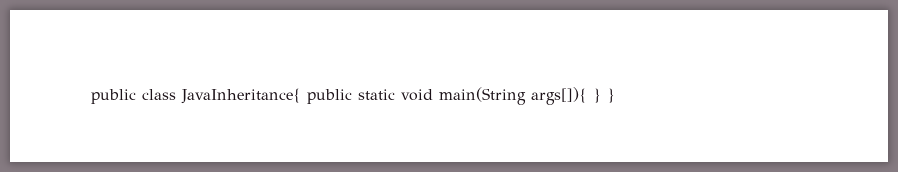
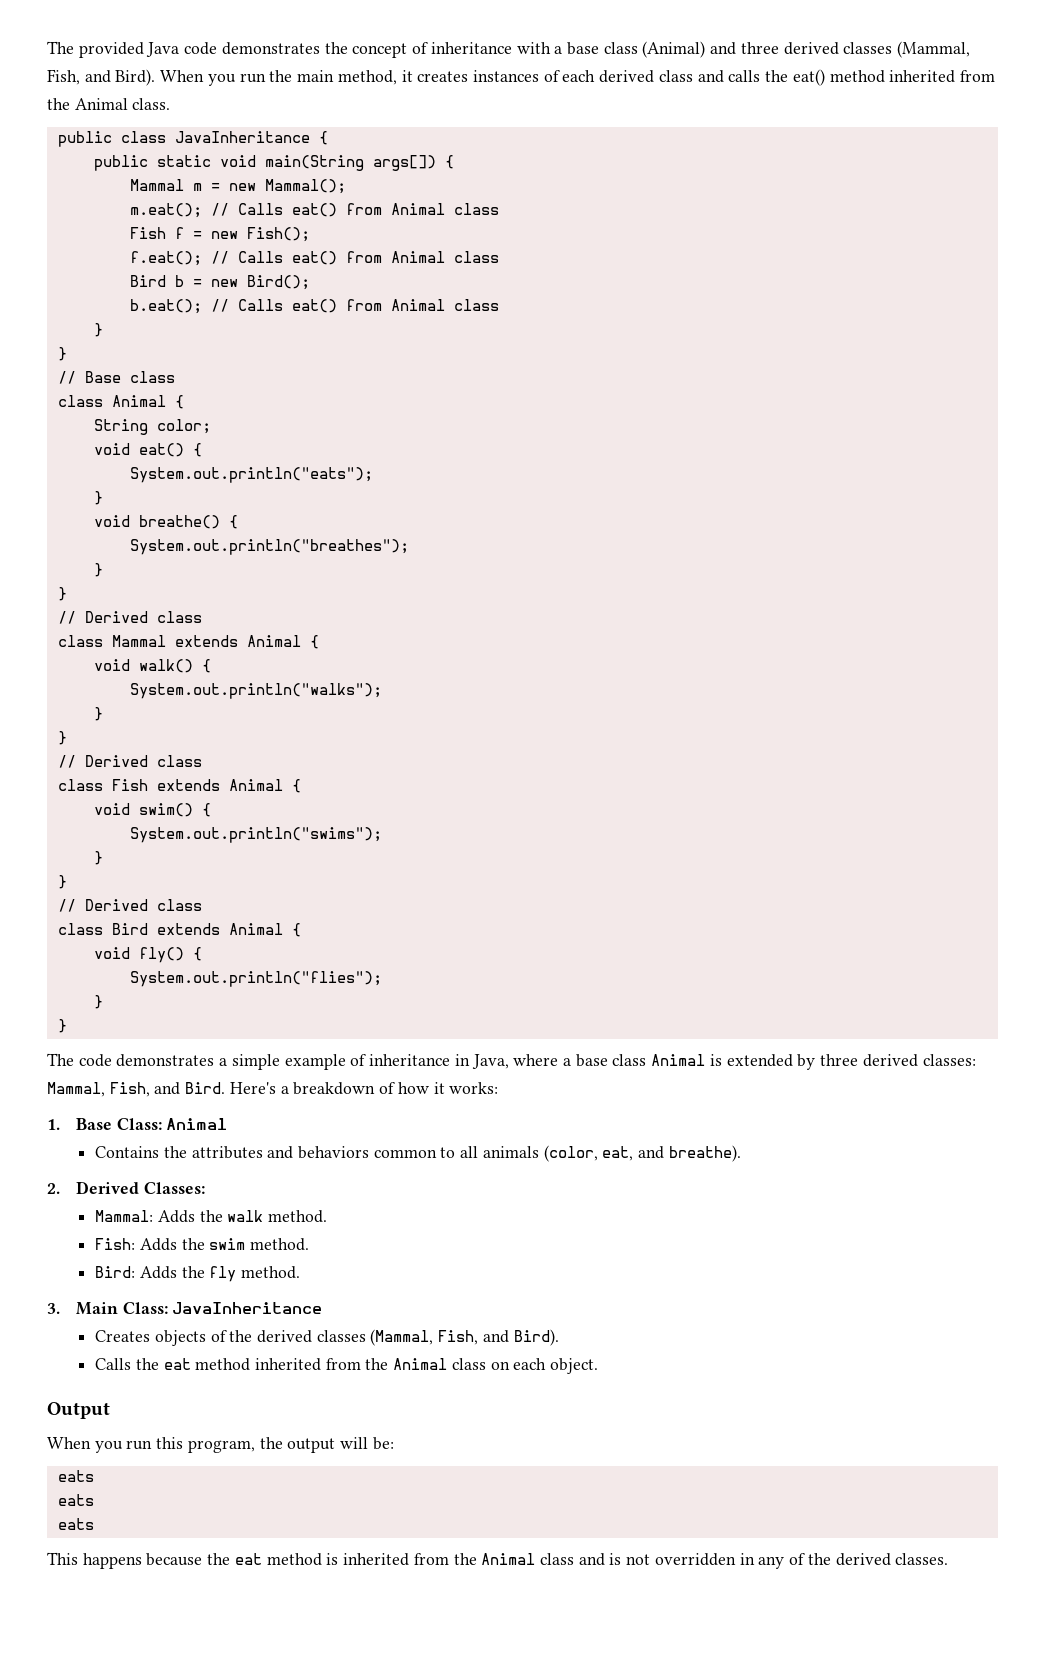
- public class JavaInheritance{ public static void main(String args[]){ } }
+ The provided Java code demonstrates the concept of inheritance with a base class (Animal) and three derived classes (Mammal, Fish, and Bird). When you run the main method, it creates instances of each derived class and calls the eat() method inherited from the Animal class.
+ public class JavaInheritance {
+ public static void main(String args[]) {
+ Mammal m = new Mammal();
+ m.eat(); // Calls eat() from Animal class
+ Fish f = new Fish();
+ f.eat(); // Calls eat() from Animal class
+ Bird b = new Bird();
+ b.eat(); // Calls eat() from Animal class
+ }
+ }
+ // Base class
+ class Animal {
+ String color;
+ void eat() {
+ System.out.println("eats");
+ }
+ void breathe() {
+ System.out.println("breathes");
+ }
+ }
+ // Derived class
+ class Mammal extends Animal {
+ void walk() {
+ System.out.println("walks");
+ }
+ }
+ // Derived class
+ class Fish extends Animal {
+ void swim() {
+ System.out.println("swims");
+ }
+ }
+ // Derived class
+ class Bird extends Animal {
+ void fly() {
+ System.out.println("flies");
+ }
+ }
+ The code demonstrates a simple example of inheritance in Java, where a base class Animal is extended by three derived classes: Mammal, Fish, and Bird. Here's a breakdown of how it works:
+ 1. Base Class: Animal
+ Contains the attributes and behaviors common to all animals (color, eat, and breathe).
+ 2. Derived Classes:
+ Mammal: Adds the walk method.
+ Fish: Adds the swim method.
+ Bird: Adds the fly method.
+ 3. Main Class: JavaInheritance
+ Creates objects of the derived classes (Mammal, Fish, and Bird).
+ Calls the eat method inherited from the Animal class on each object.
+ Output
+ When you run this program, the output will be:
+ eats
+ eats
+ eats
+ This happens because the eat method is inherited from the Animal class and is not overridden in any of the derived classes.

